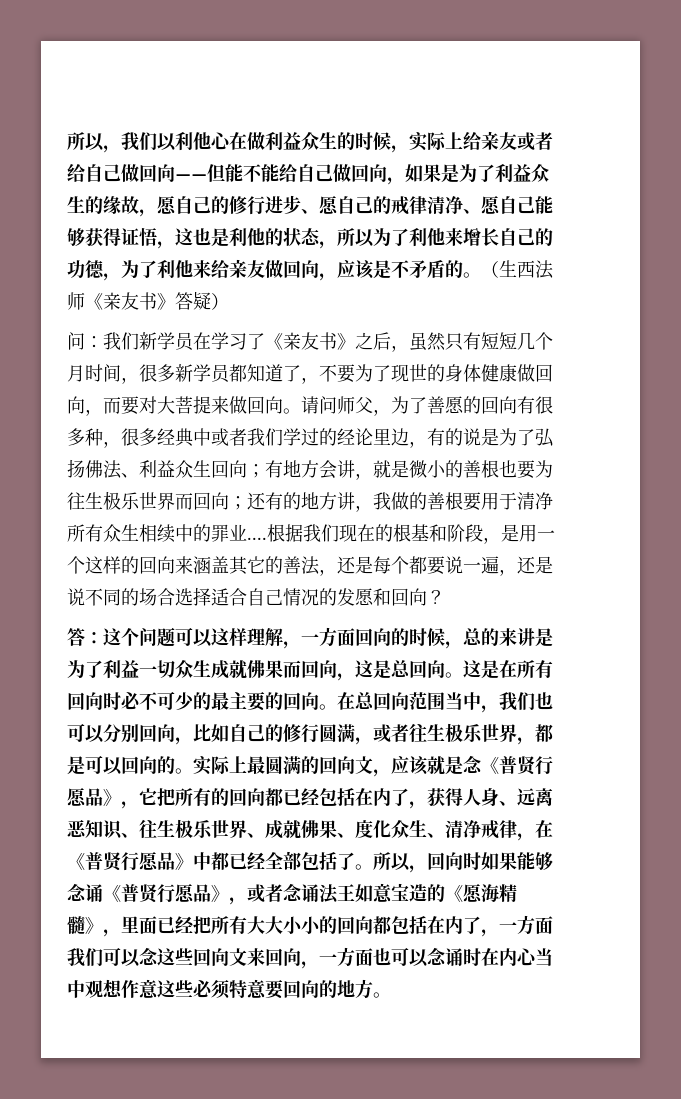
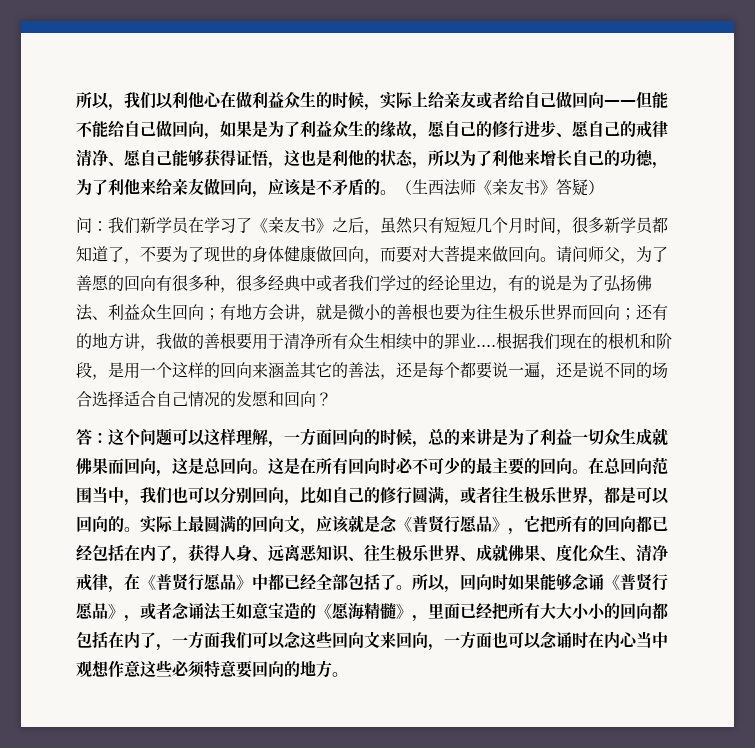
- 根据我们现在的根基和阶段，是用一个这样的回向来涵盖其它的善法，还是每个都要说一遍，还是说不同的场合选择适合自己情况的发愿和回向？
+ 根据我们现在的根机和阶段，是用一个这样的回向来涵盖其它的善法，还是每个都要说一遍，还是说不同的场合选择适合自己情况的发愿和回向？

